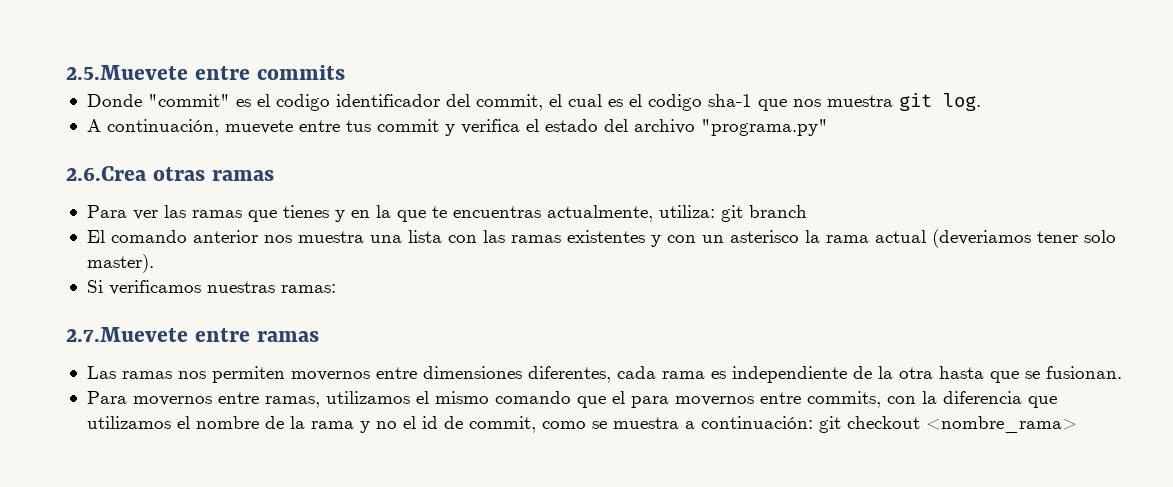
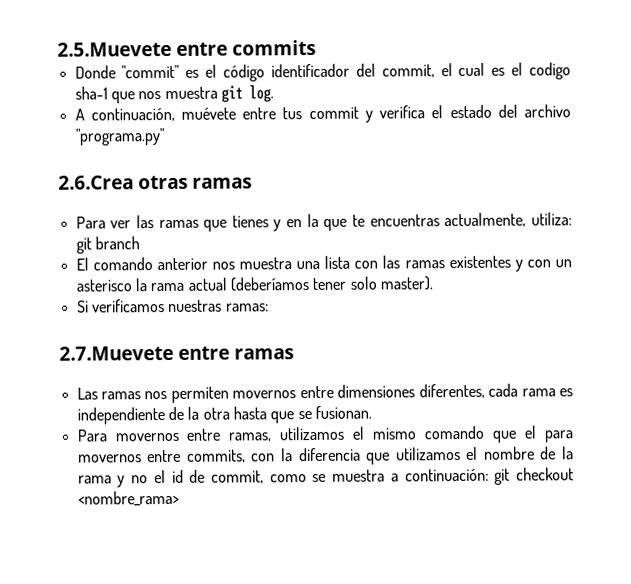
- Donde "commit" es el codigo identificador del commit, el cual es el codigo sha-1 que nos muestra git log.
+ Donde "commit" es el código identificador del commit, el cual es el codigo sha-1 que nos muestra git log.
- A continuación, muevete entre tus commit y verifica el estado del archivo "programa.py"
+ A continuación, muévete entre tus commit y verifica el estado del archivo "programa.py"
- El comando anterior nos muestra una lista con las ramas existentes y con un asterisco la rama actual (deveriamos tener solo master).
+ El comando anterior nos muestra una lista con las ramas existentes y con un asterisco la rama actual (deberíamos tener solo master).

